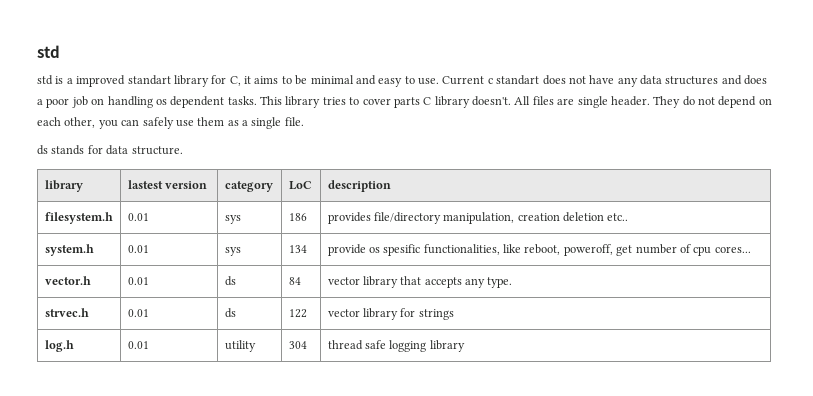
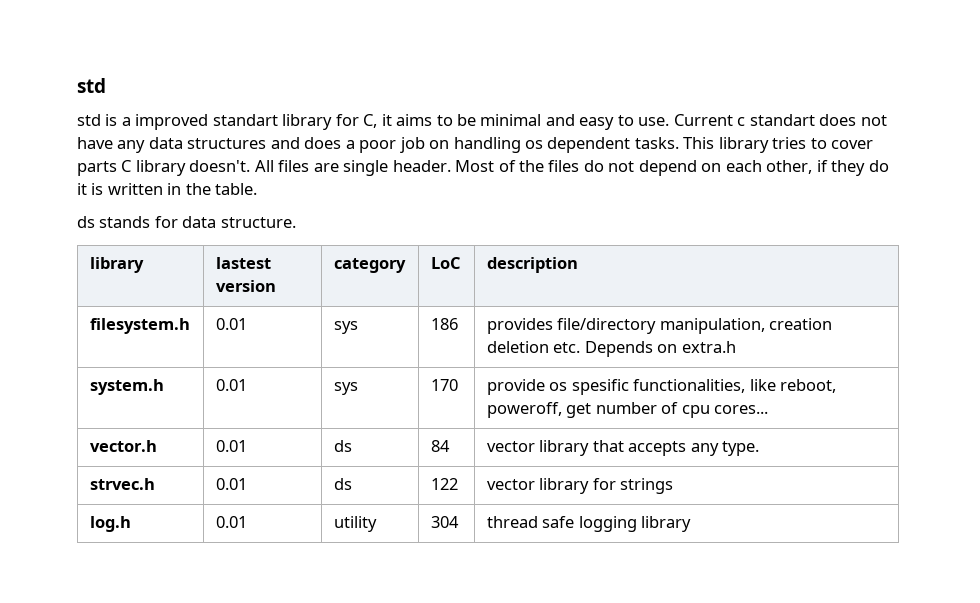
- They do not depend on each other, you can safely use them as a single file.
+ Most of the files do not depend on each other, if they do it is written in the table.
- filesystem.h | 0.01 | sys | 186 | provides file/directory manipulation, creation deletion etc..
+ filesystem.h | 0.01 | sys | 186 | provides file/directory manipulation, creation deletion etc. Depends on extra.h
- system.h | 0.01 | sys | 134 | provide os spesific functionalities, like reboot, poweroff, get number of cpu cores...
+ system.h | 0.01 | sys | 170 | provide os spesific functionalities, like reboot, poweroff, get number of cpu cores...

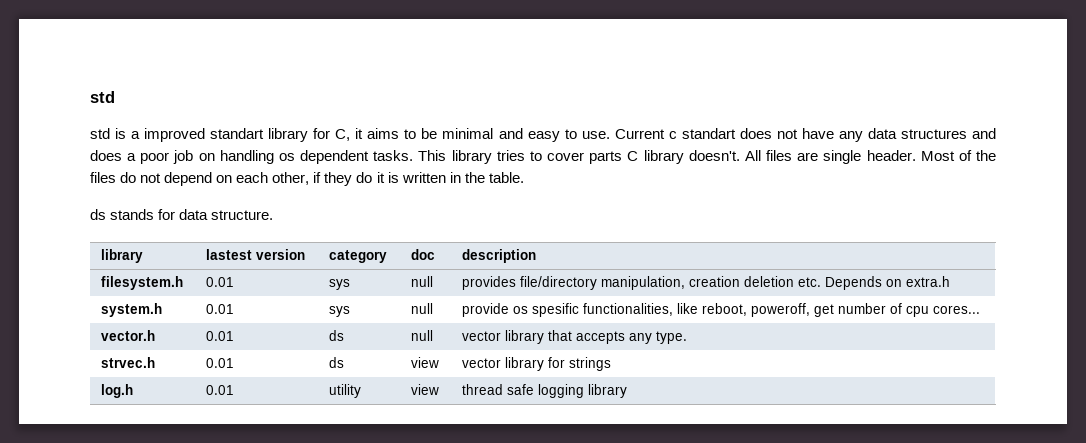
- library | lastest version | category | LoC | description
+ library | lastest version | category | doc | description
- filesystem.h | 0.01 | sys | 186 | provides file/directory manipulation, creation deletion etc. Depends on extra.h
+ filesystem.h | 0.01 | sys | null | provides file/directory manipulation, creation deletion etc. Depends on extra.h
- system.h | 0.01 | sys | 170 | provide os spesific functionalities, like reboot, poweroff, get number of cpu cores...
+ system.h | 0.01 | sys | null | provide os spesific functionalities, like reboot, poweroff, get number of cpu cores...
- vector.h | 0.01 | ds | 84 | vector library that accepts any type.
+ vector.h | 0.01 | ds | null | vector library that accepts any type.
- strvec.h | 0.01 | ds | 122 | vector library for strings
+ strvec.h | 0.01 | ds | view | vector library for strings
- log.h | 0.01 | utility | 304 | thread safe logging library
+ log.h | 0.01 | utility | view | thread safe logging library

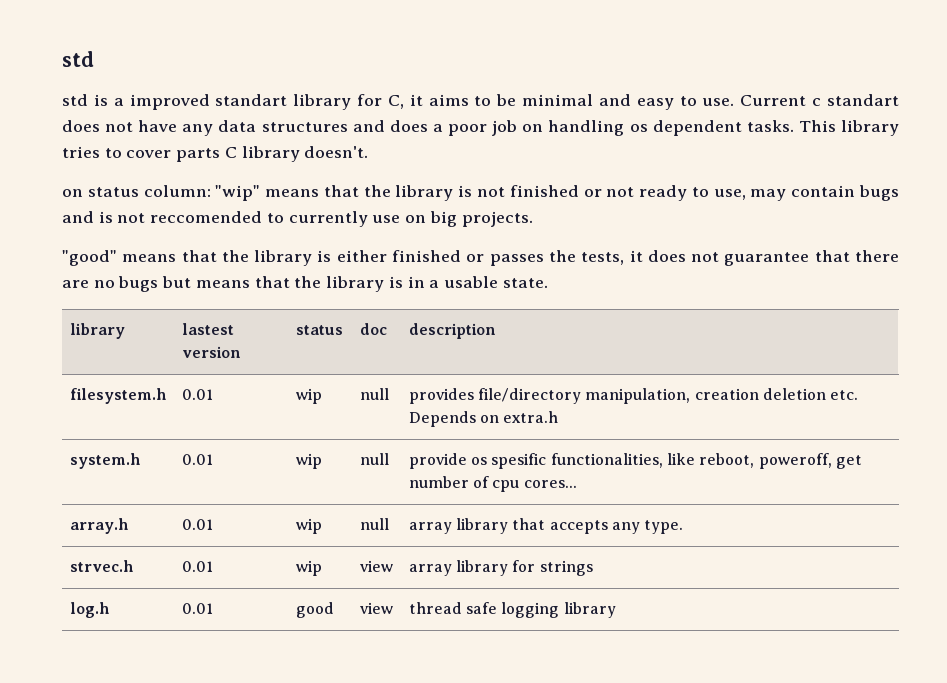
- This library tries to cover parts C library doesn't. All files are single header. Most of the files do not depend on each other, if they do it is written in the table.
- ds stands for data structure.
+ This library tries to cover parts C library doesn't.
+ on status column: "wip" means that the library is not finished or not ready to use, may contain bugs and is not reccomended to currently use on big projects.
+ "good" means that the library is either finished or passes the tests, it does not guarantee that there are no bugs but means that the library is in a usable state.
- library | lastest version | category | doc | description
+ library | lastest version | status | doc | description
- filesystem.h | 0.01 | sys | null | provides file/directory manipulation, creation deletion etc. Depends on extra.h
+ filesystem.h | 0.01 | wip | null | provides file/directory manipulation, creation deletion etc. Depends on extra.h
- system.h | 0.01 | sys | null | provide os spesific functionalities, like reboot, poweroff, get number of cpu cores...
+ system.h | 0.01 | wip | null | provide os spesific functionalities, like reboot, poweroff, get number of cpu cores...
- vector.h | 0.01 | ds | null | vector library that accepts any type.
+ array.h | 0.01 | wip | null | array library that accepts any type.
- strvec.h | 0.01 | ds | view | vector library for strings
+ strvec.h | 0.01 | wip | view | array library for strings
- log.h | 0.01 | utility | view | thread safe logging library
+ log.h | 0.01 | good | view | thread safe logging library

